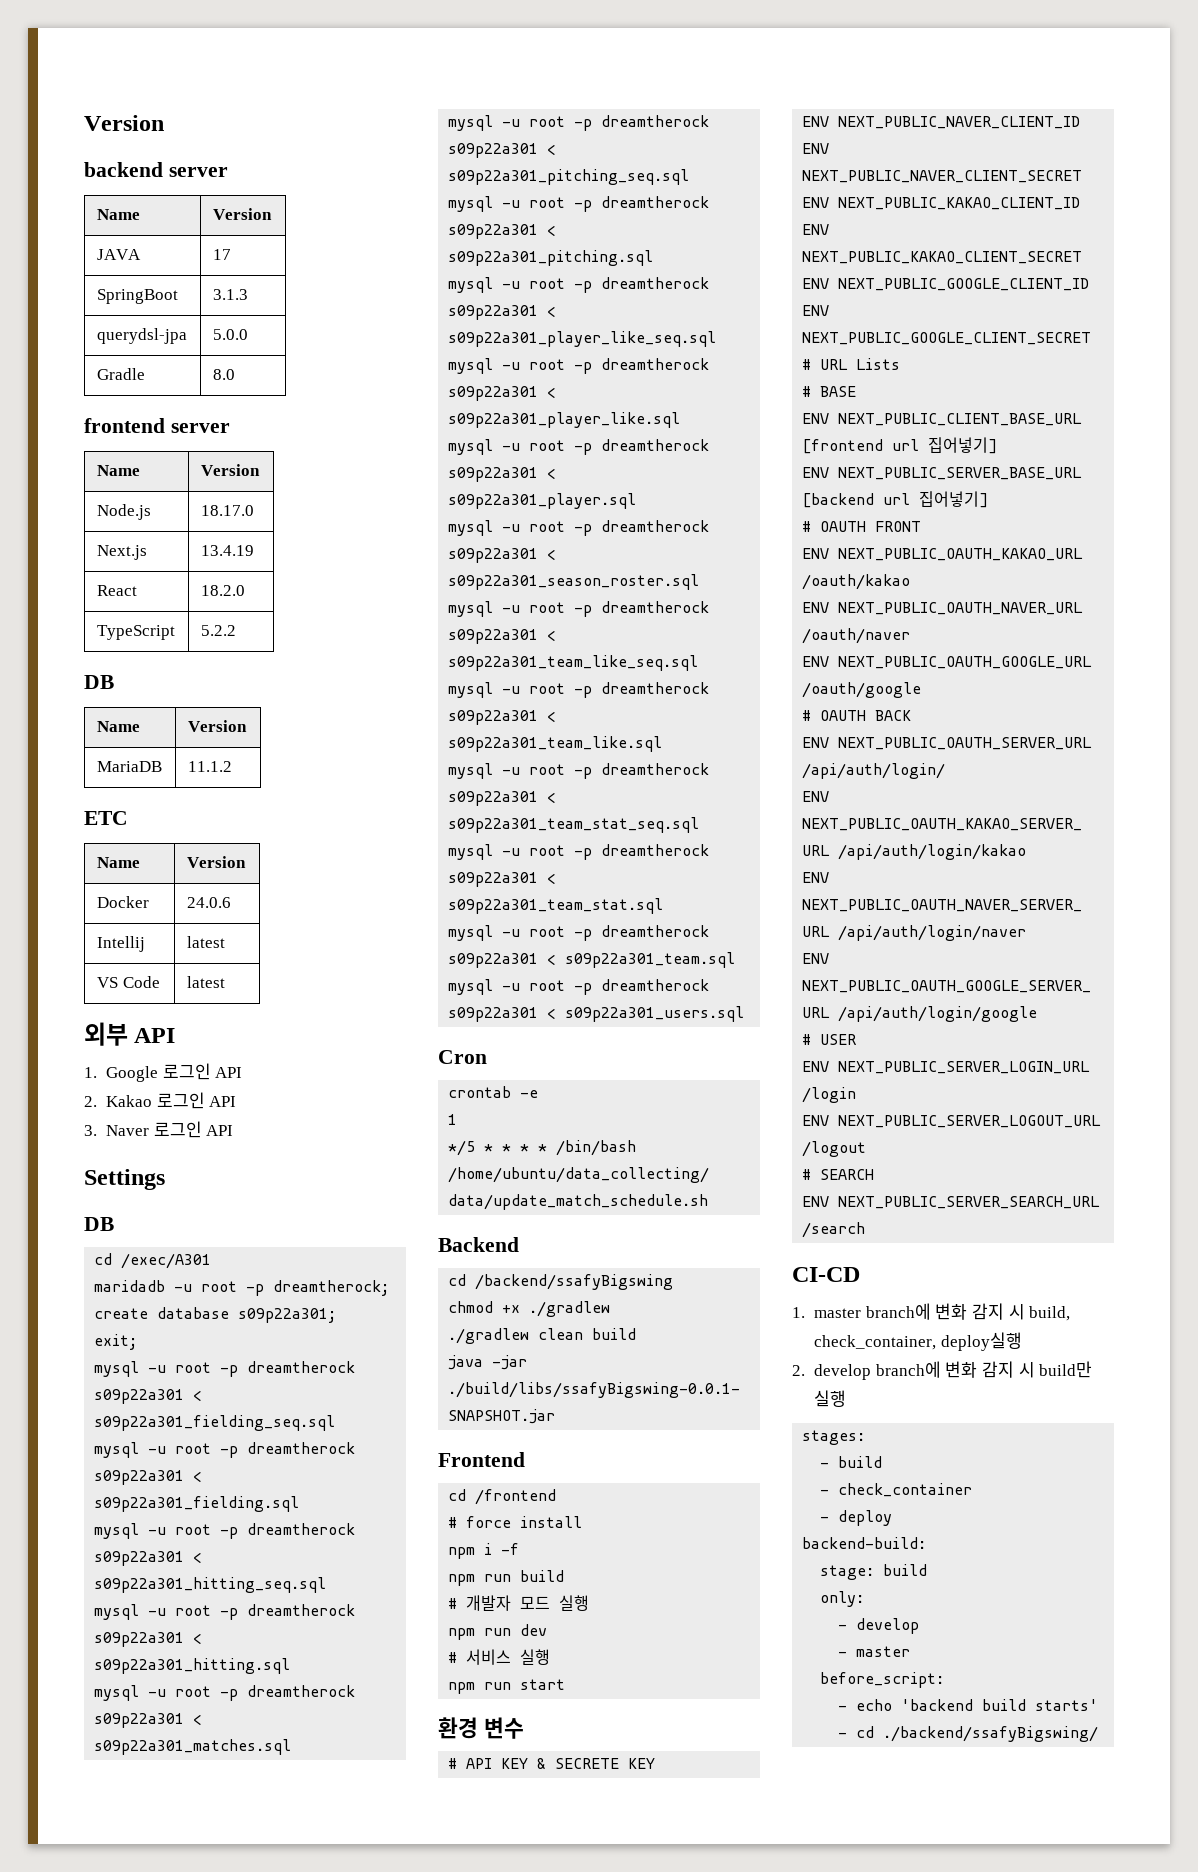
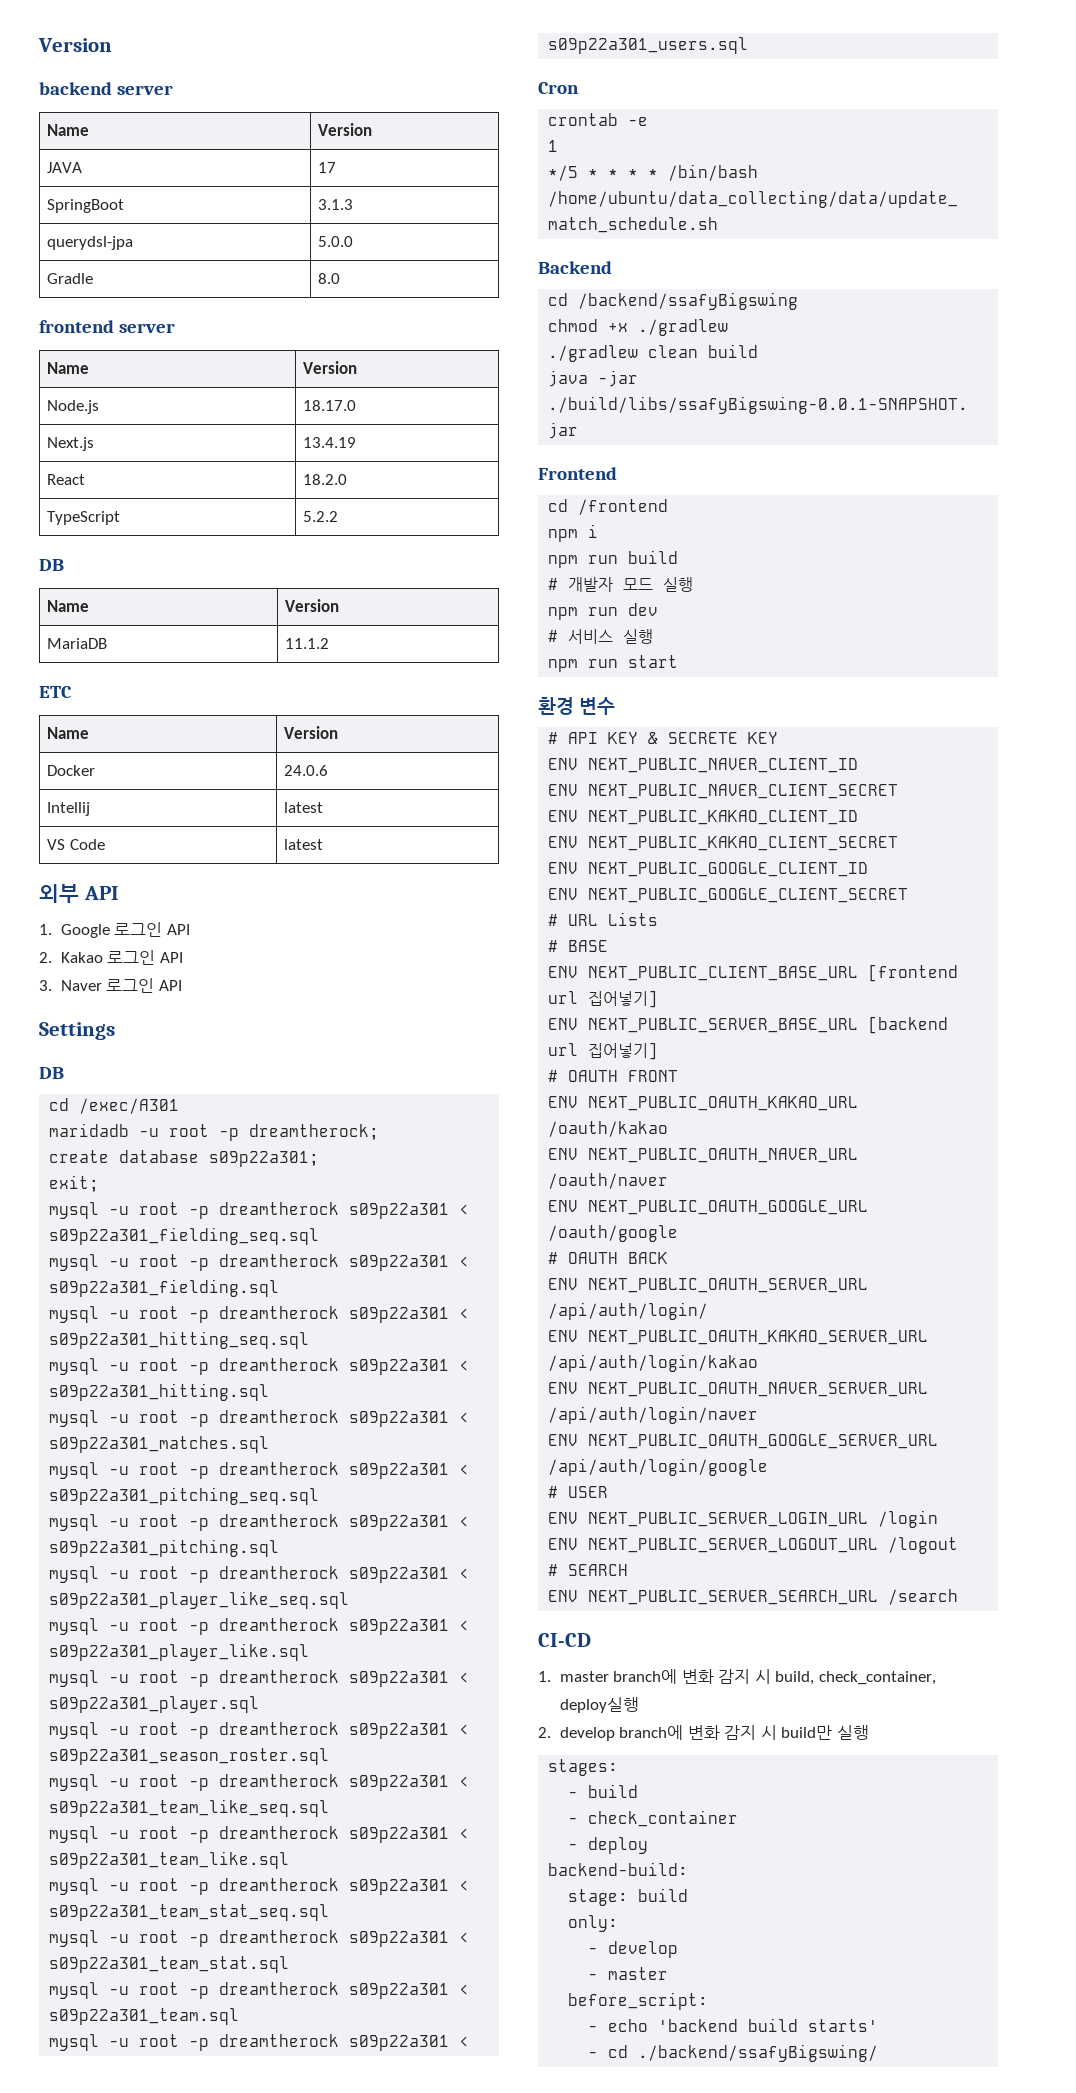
- # force install
- npm i -f
+ npm i

